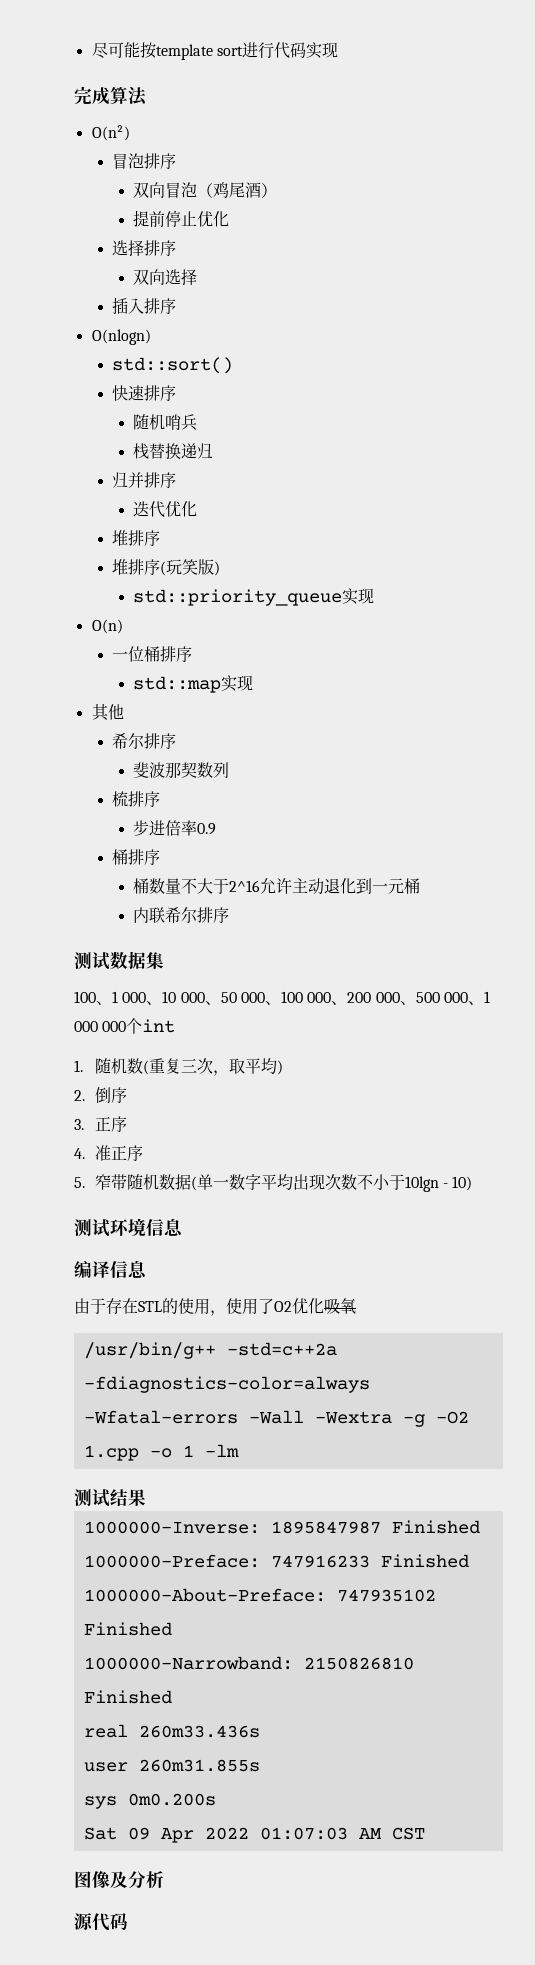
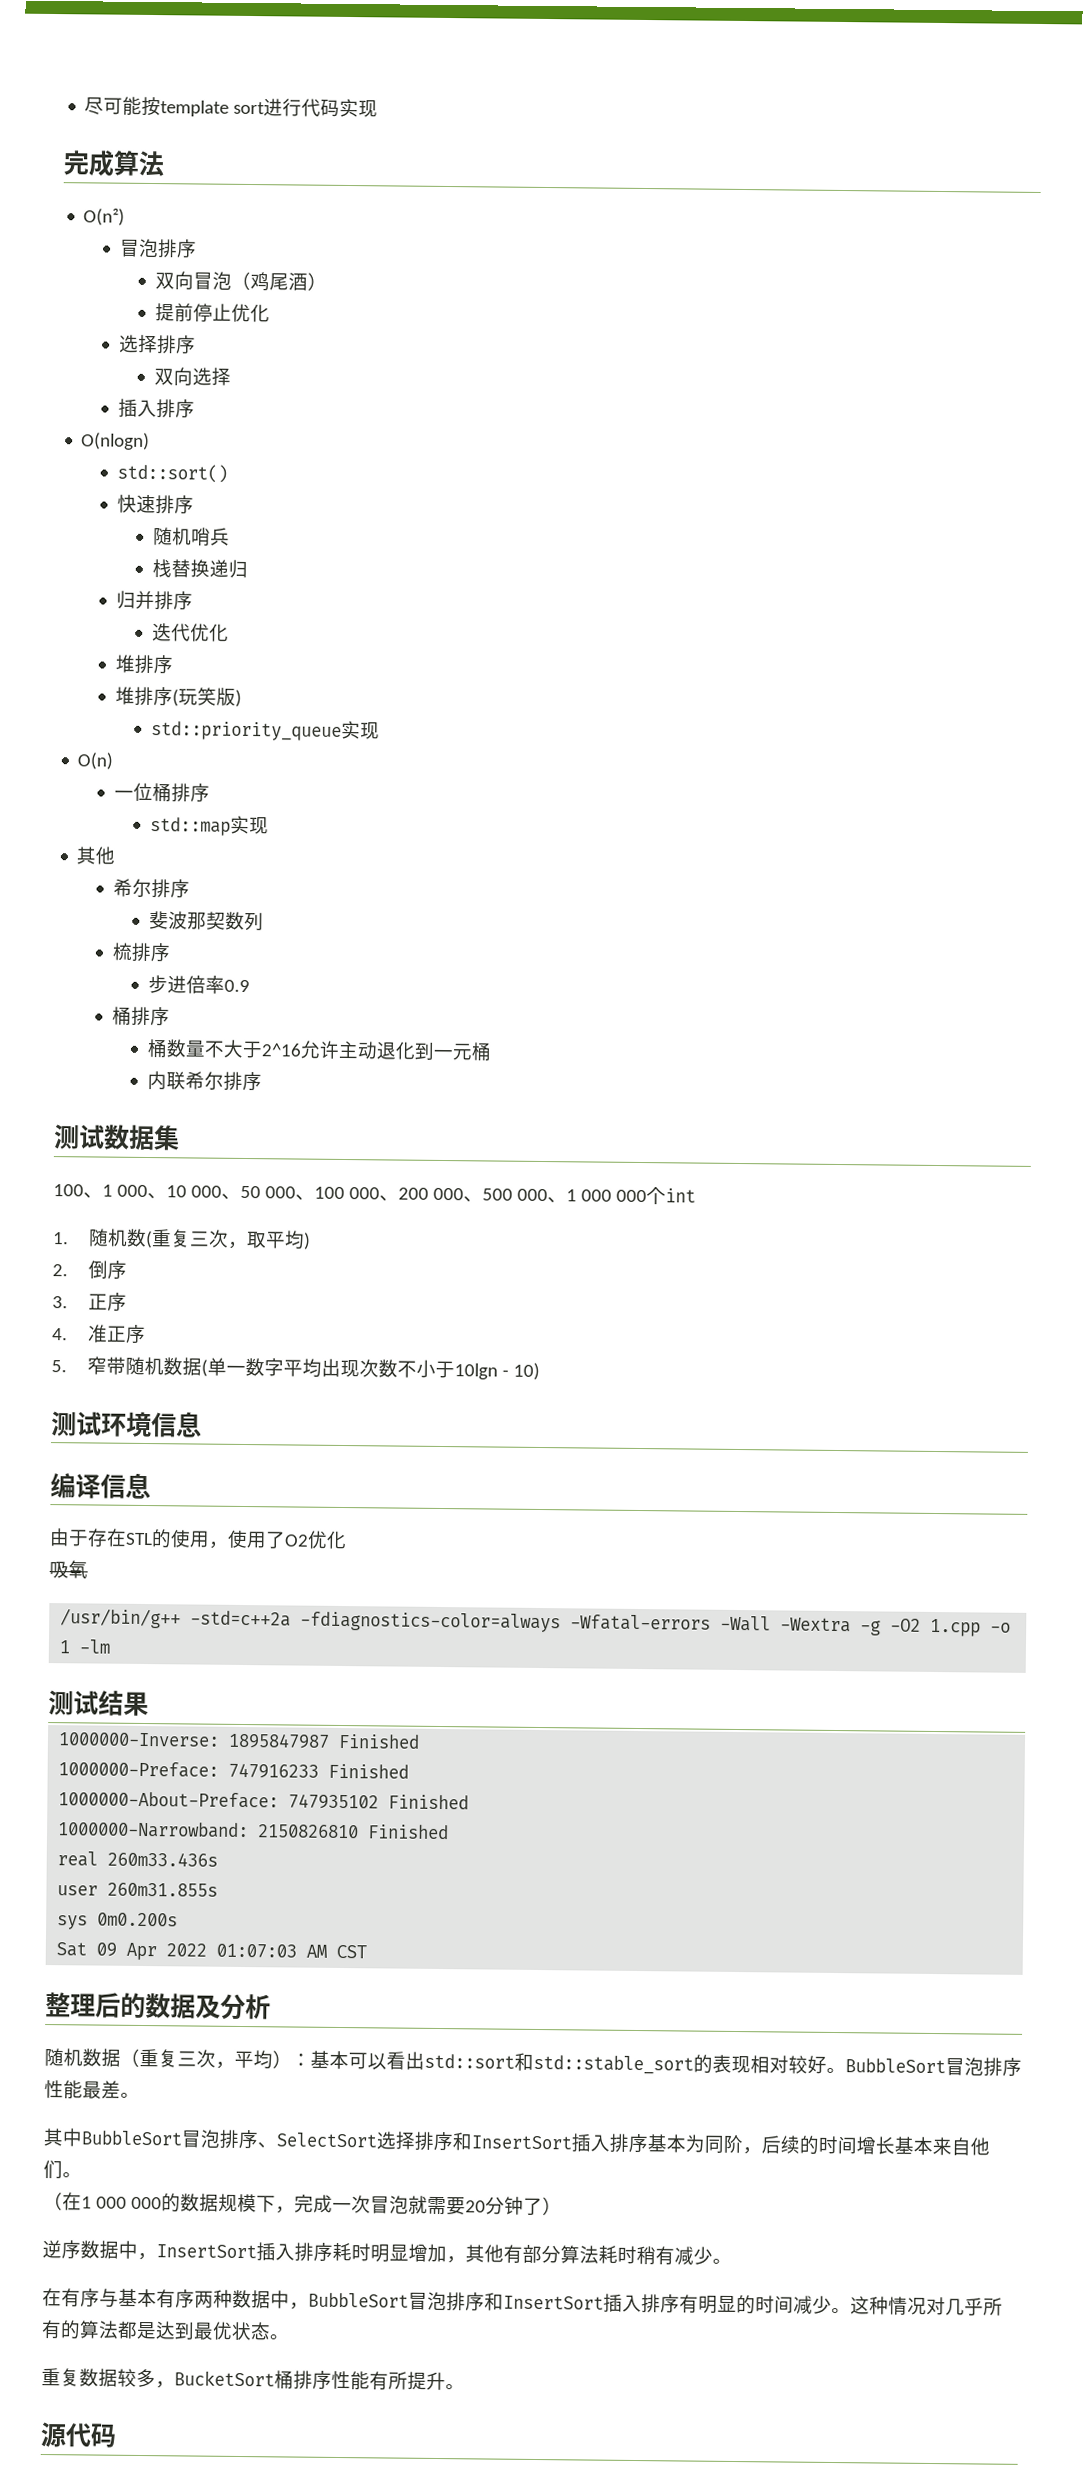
- 由于存在STL的使用，使用了O2优化吸氧
+ 由于存在STL的使用，使用了O2优化
+ 吸氧
- 图像及分析
+ 整理后的数据及分析
+ 随机数据（重复三次，平均）：基本可以看出std::sort和std::stable_sort的表现相对较好。BubbleSort冒泡排序性能最差。
+ 其中BubbleSort冒泡排序、SelectSort选择排序和InsertSort插入排序基本为同阶，后续的时间增长基本来自他们。
+ （在1 000 000的数据规模下，完成一次冒泡就需要20分钟了）
+ 逆序数据中，InsertSort插入排序耗时明显增加，其他有部分算法耗时稍有减少。
+ 在有序与基本有序两种数据中，BubbleSort冒泡排序和InsertSort插入排序有明显的时间减少。这种情况对几乎所有的算法都是达到最优状态。
+ 重复数据较多，BucketSort桶排序性能有所提升。

